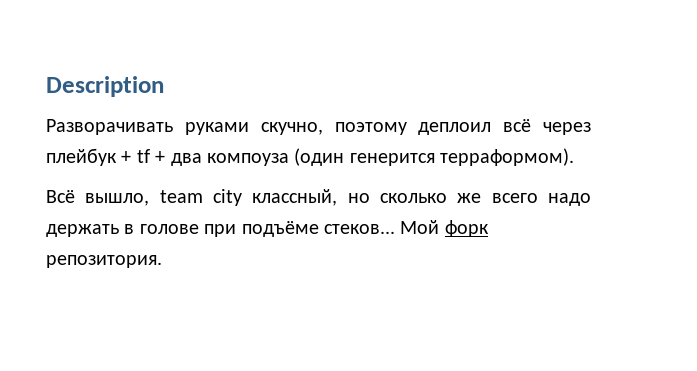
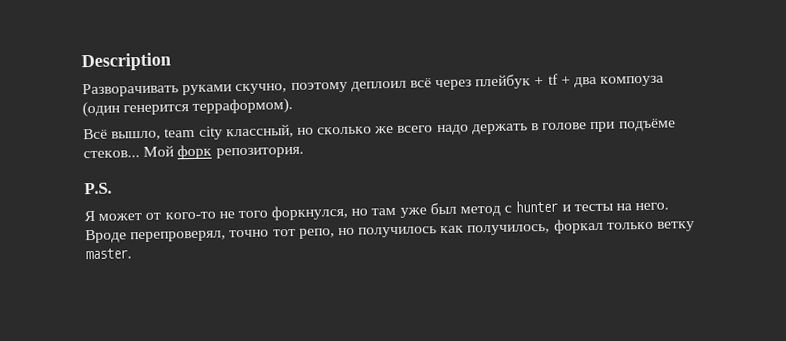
+ P.S.
+ Я может от кого-то не того форкнулся, но там уже был метод с hunter и тесты на него. Вроде перепроверял, точно тот репо, но получилось как получилось, форкал только ветку master.

